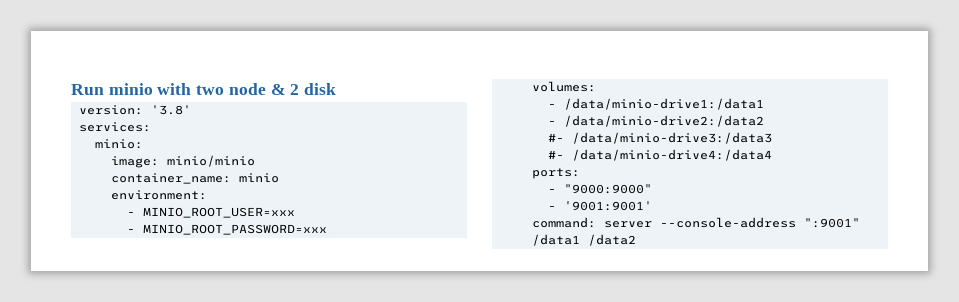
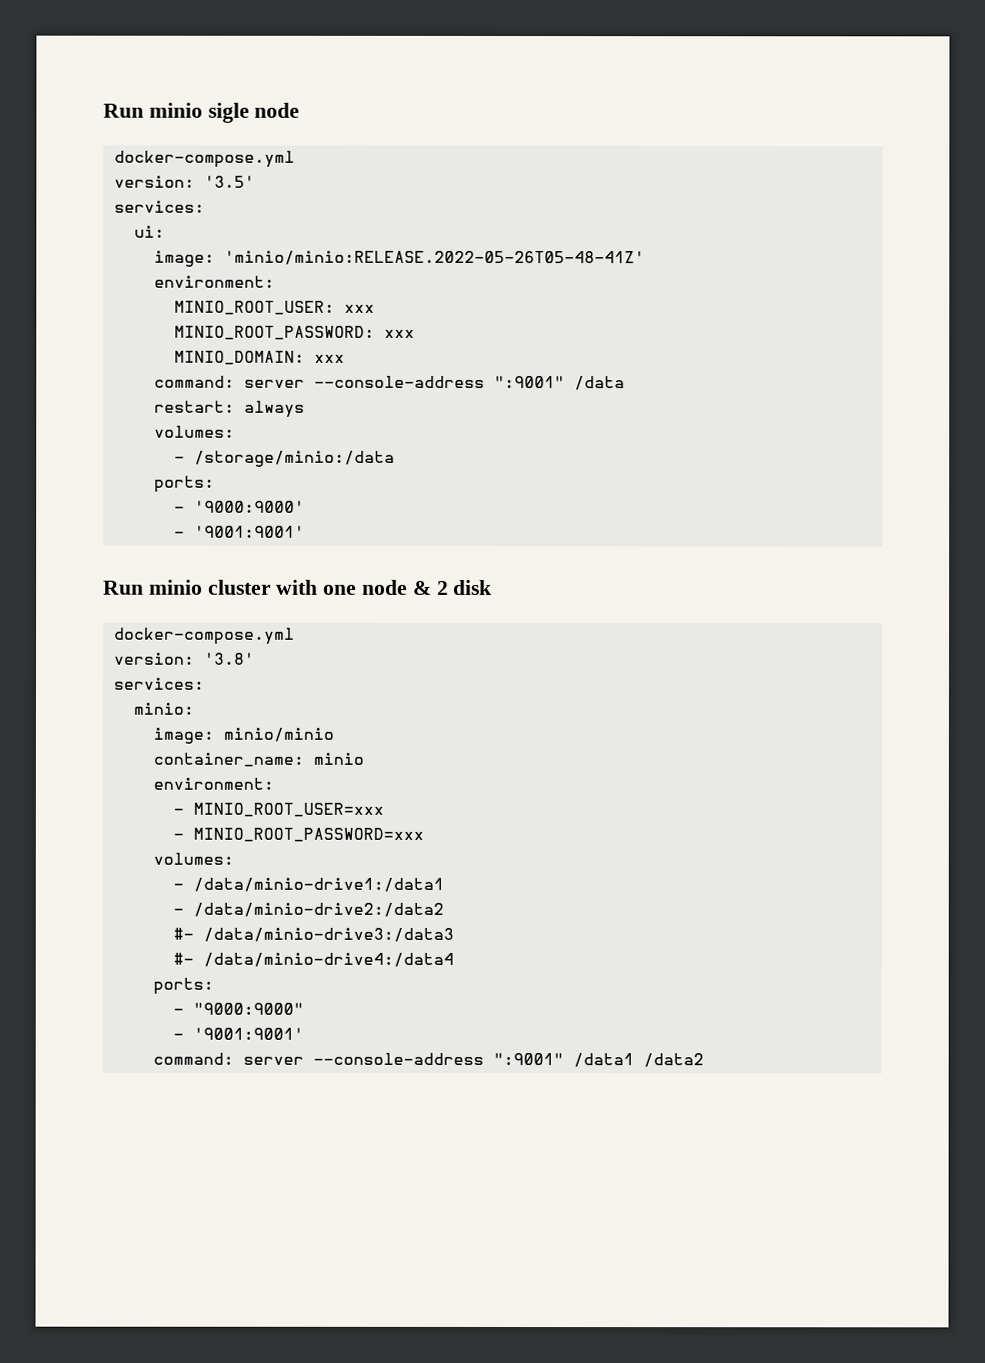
- Run minio with two node & 2 disk
+ Run minio sigle node
+ docker-compose.yml
+ version: '3.5'
+ services:
+ ui:
+ image: 'minio/minio:RELEASE.2022-05-26T05-48-41Z'
+ environment:
+ MINIO_ROOT_USER: xxx
+ MINIO_ROOT_PASSWORD: xxx
+ MINIO_DOMAIN: xxx
+ command: server --console-address ":9001" /data
+ restart: always
+ volumes:
+ - /storage/minio:/data
+ ports:
+ - '9000:9000'
+ - '9001:9001'
+ Run minio cluster with one node & 2 disk
+ docker-compose.yml

